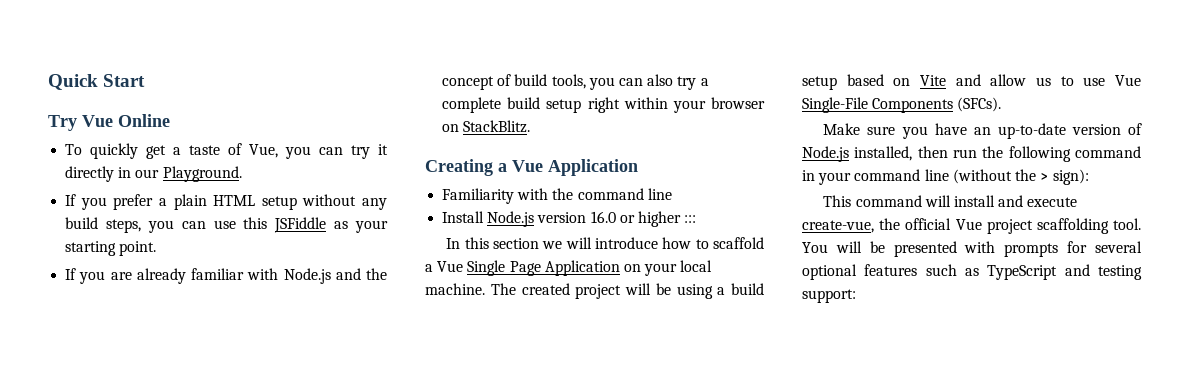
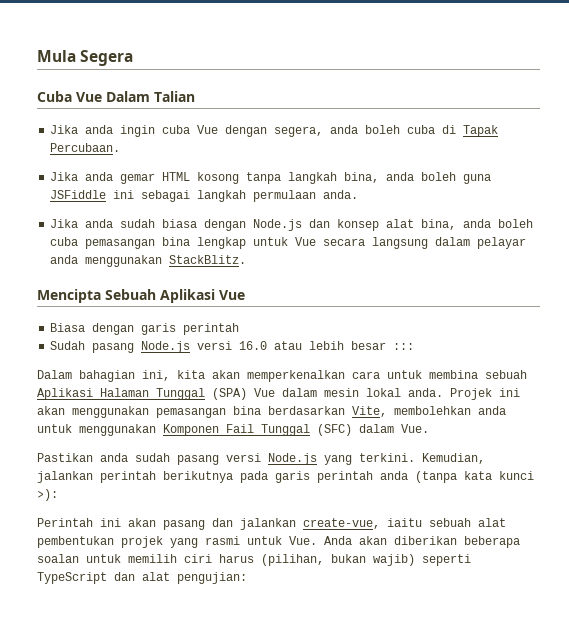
- Quick Start
- Try Vue Online
- To quickly get a taste of Vue, you can try it directly in our Playground.
- If you prefer a plain HTML setup without any build steps, you can use this JSFiddle as your starting point.
- If you are already familiar with Node.js and the concept of build tools, you can also try a complete build setup right within your browser on StackBlitz.
- Creating a Vue Application
- Familiarity with the command line
- Install Node.js version 16.0 or higher :::
- In this section we will introduce how to scaffold a Vue Single Page Application on your local machine. The created project will be using a build setup based on Vite and allow us to use Vue Single-File Components (SFCs).
- Make sure you have an up-to-date version of Node.js installed, then run the following command in your command line (without the > sign):
- This command will install and execute create-vue, the official Vue project scaffolding tool. You will be presented with prompts for several optional features such as TypeScript and testing support:
+ Mula Segera
+ Cuba Vue Dalam Talian
+ Jika anda ingin cuba Vue dengan segera, anda boleh cuba di Tapak Percubaan.
+ Jika anda gemar HTML kosong tanpa langkah bina, anda boleh guna JSFiddle ini sebagai langkah permulaan anda.
+ Jika anda sudah biasa dengan Node.js dan konsep alat bina, anda boleh cuba pemasangan bina lengkap untuk Vue secara langsung dalam pelayar anda menggunakan StackBlitz.
+ Mencipta Sebuah Aplikasi Vue
+ Biasa dengan garis perintah
+ Sudah pasang Node.js versi 16.0 atau lebih besar :::
+ Dalam bahagian ini, kita akan memperkenalkan cara untuk membina sebuah Aplikasi Halaman Tunggal (SPA) Vue dalam mesin lokal anda. Projek ini akan menggunakan pemasangan bina berdasarkan Vite, membolehkan anda untuk menggunakan Komponen Fail Tunggal (SFC) dalam Vue.
+ Pastikan anda sudah pasang versi Node.js yang terkini. Kemudian, jalankan perintah berikutnya pada garis perintah anda (tanpa kata kunci >):
+ Perintah ini akan pasang dan jalankan create-vue, iaitu sebuah alat pembentukan projek yang rasmi untuk Vue. Anda akan diberikan beberapa soalan untuk memilih ciri harus (pilihan, bukan wajib) seperti TypeScript dan alat pengujian:

